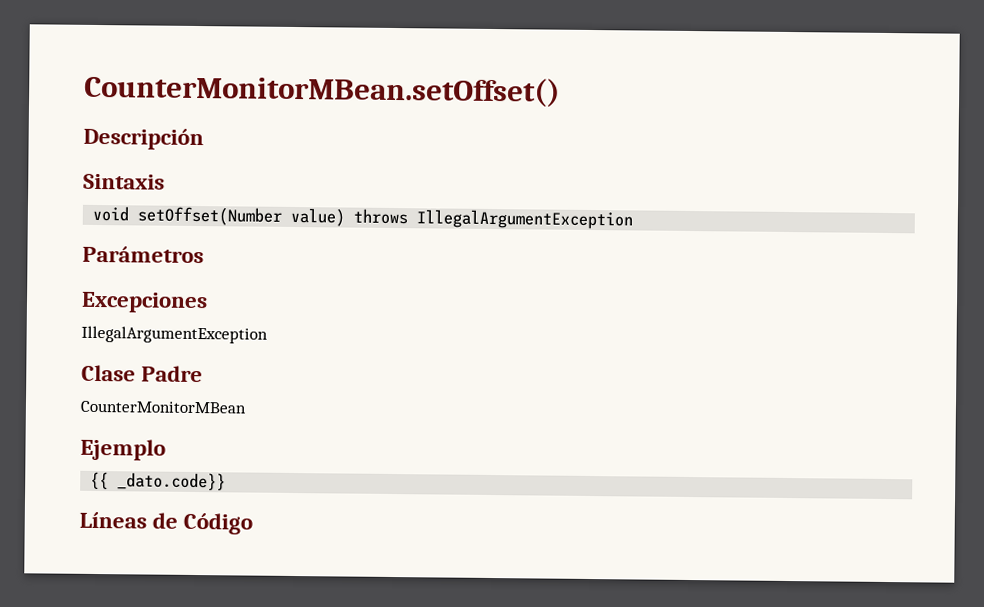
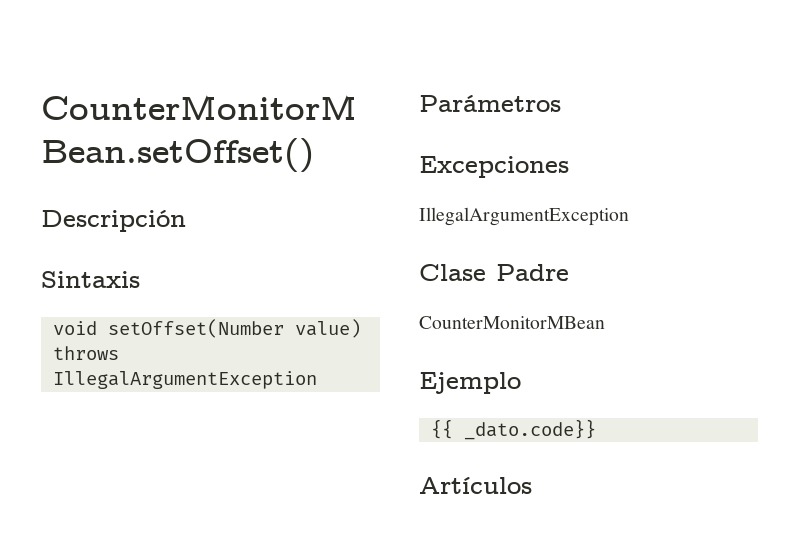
- Líneas de Código
+ Artículos

